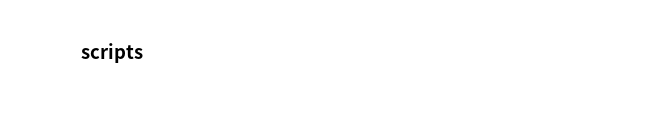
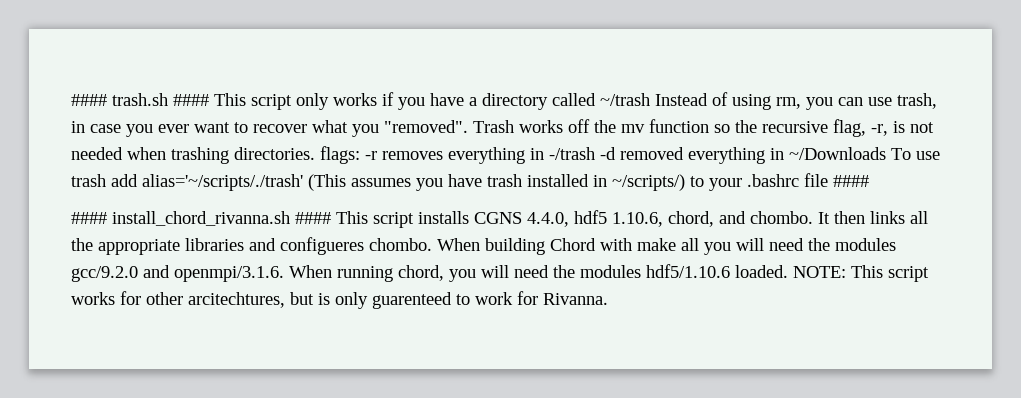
- scripts
+ #### trash.sh #### This script only works if you have a directory called ~/trash Instead of using rm, you can use trash, in case you ever want to recover what you "removed". Trash works off the mv function so the recursive flag, -r, is not needed when trashing directories. flags: -r removes everything in -/trash -d removed everything in ~/Downloads To use trash add alias='~/scripts/./trash' (This assumes you have trash installed in ~/scripts/) to your .bashrc file ####
+ #### install_chord_rivanna.sh #### This script installs CGNS 4.4.0, hdf5 1.10.6, chord, and chombo. It then links all the appropriate libraries and configueres chombo. When building Chord with make all you will need the modules gcc/9.2.0 and openmpi/3.1.6. When running chord, you will need the modules hdf5/1.10.6 loaded. NOTE: This script works for other arcitechtures, but is only guarenteed to work for Rivanna.

